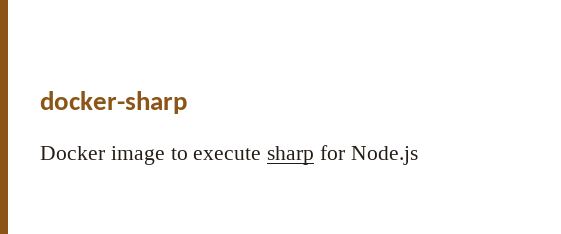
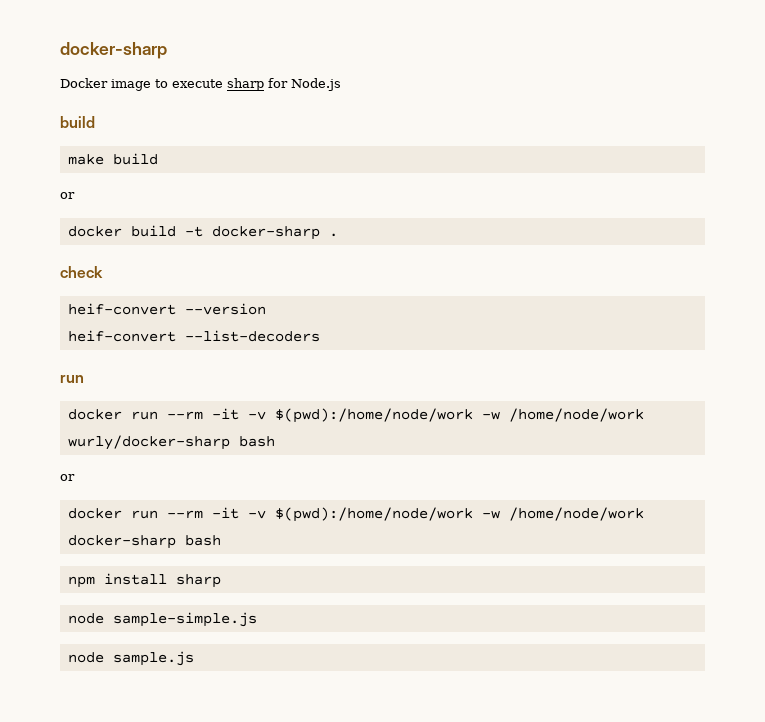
  Docker image to execute sharp for Node.js
+ build
+ make build
+ or
+ docker build -t docker-sharp .
+ check
+ heif-convert --version
+ heif-convert --list-decoders
+ run
+ docker run --rm -it -v $(pwd):/home/node/work -w /home/node/work wurly/docker-sharp bash
+ or
+ docker run --rm -it -v $(pwd):/home/node/work -w /home/node/work docker-sharp bash
+ npm install sharp
+ node sample-simple.js
+ node sample.js

